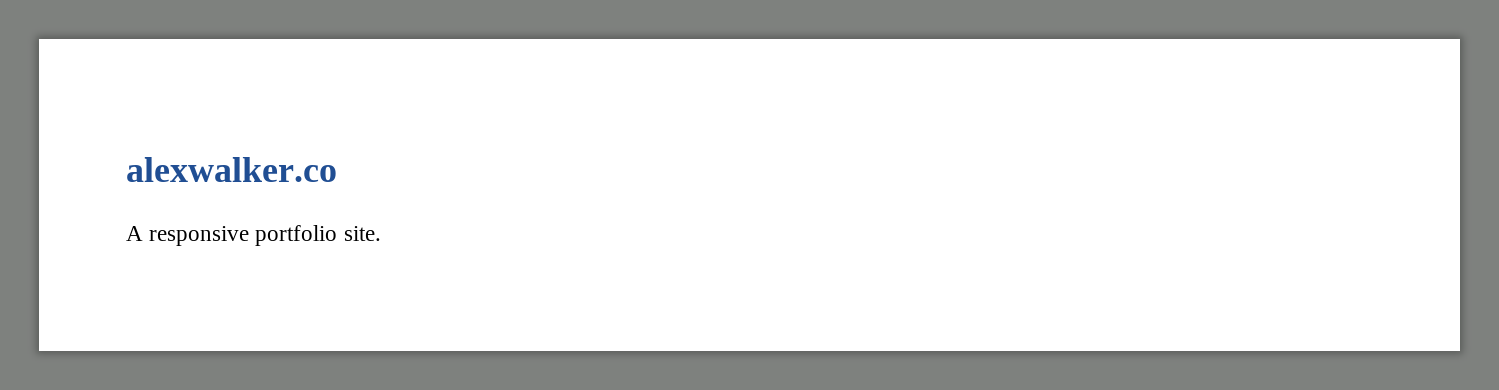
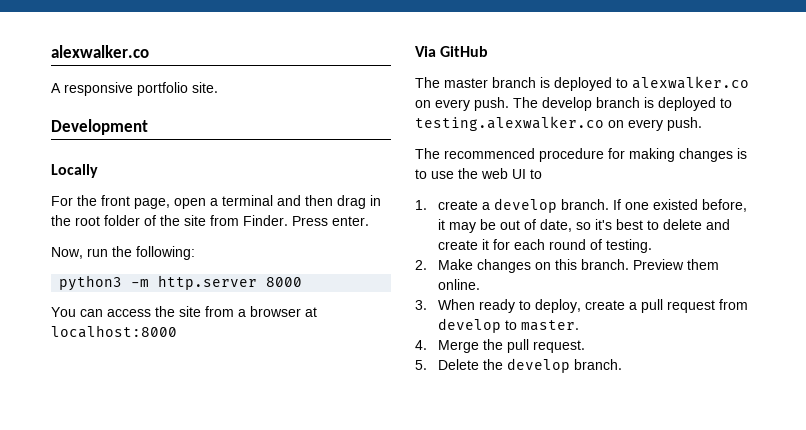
+ Development
+ Locally
+ For the front page, open a terminal and then drag in the root folder of the site from Finder. Press enter.
+ Now, run the following:
+ python3 -m http.server 8000
+ You can access the site from a browser at localhost:8000
+ Via GitHub
+ The master branch is deployed to alexwalker.co on every push. The develop branch is deployed to testing.alexwalker.co on every push.
+ The recommenced procedure for making changes is to use the web UI to
+ 1. create a develop branch. If one existed before, it may be out of date, so it's best to delete and create it for each round of testing.
+ 2. Make changes on this branch. Preview them online.
+ 3. When ready to deploy, create a pull request from develop to master.
+ 4. Merge the pull request.
+ 5. Delete the develop branch.

